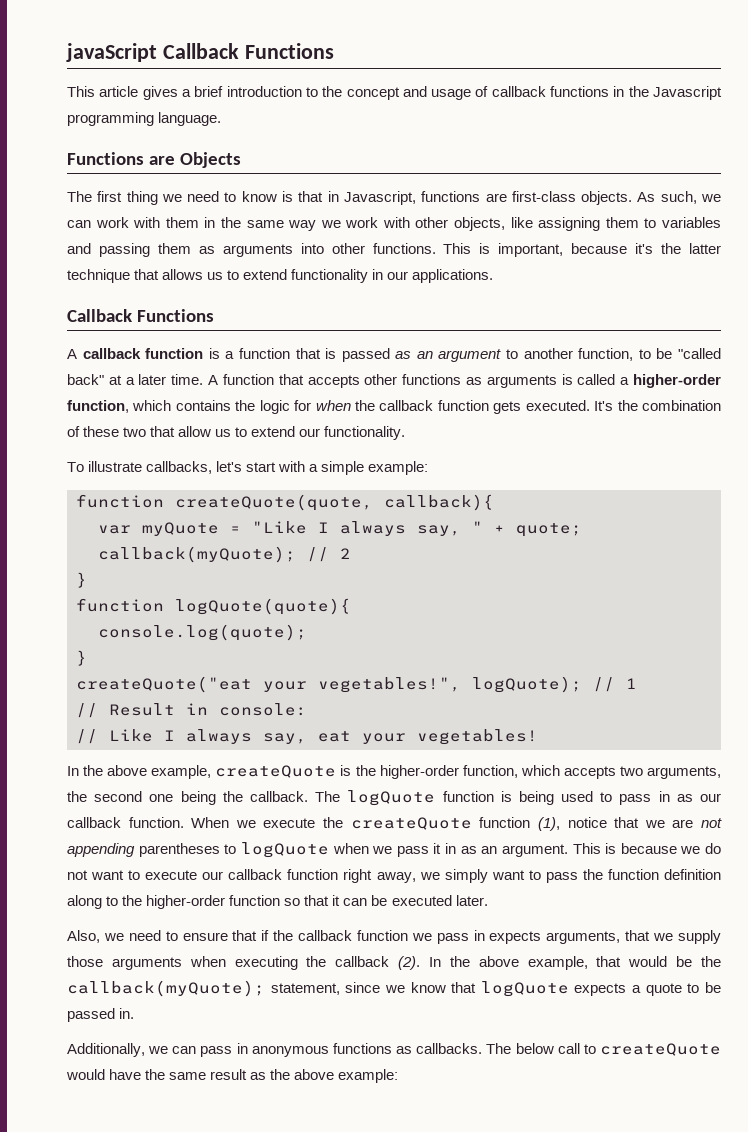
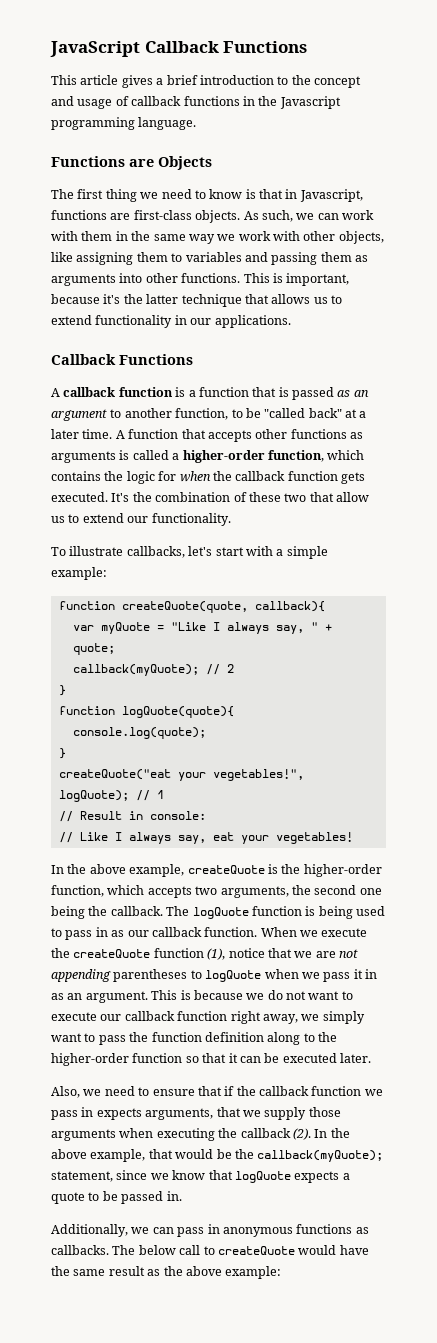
- javaScript Callback Functions
+ JavaScript Callback Functions

